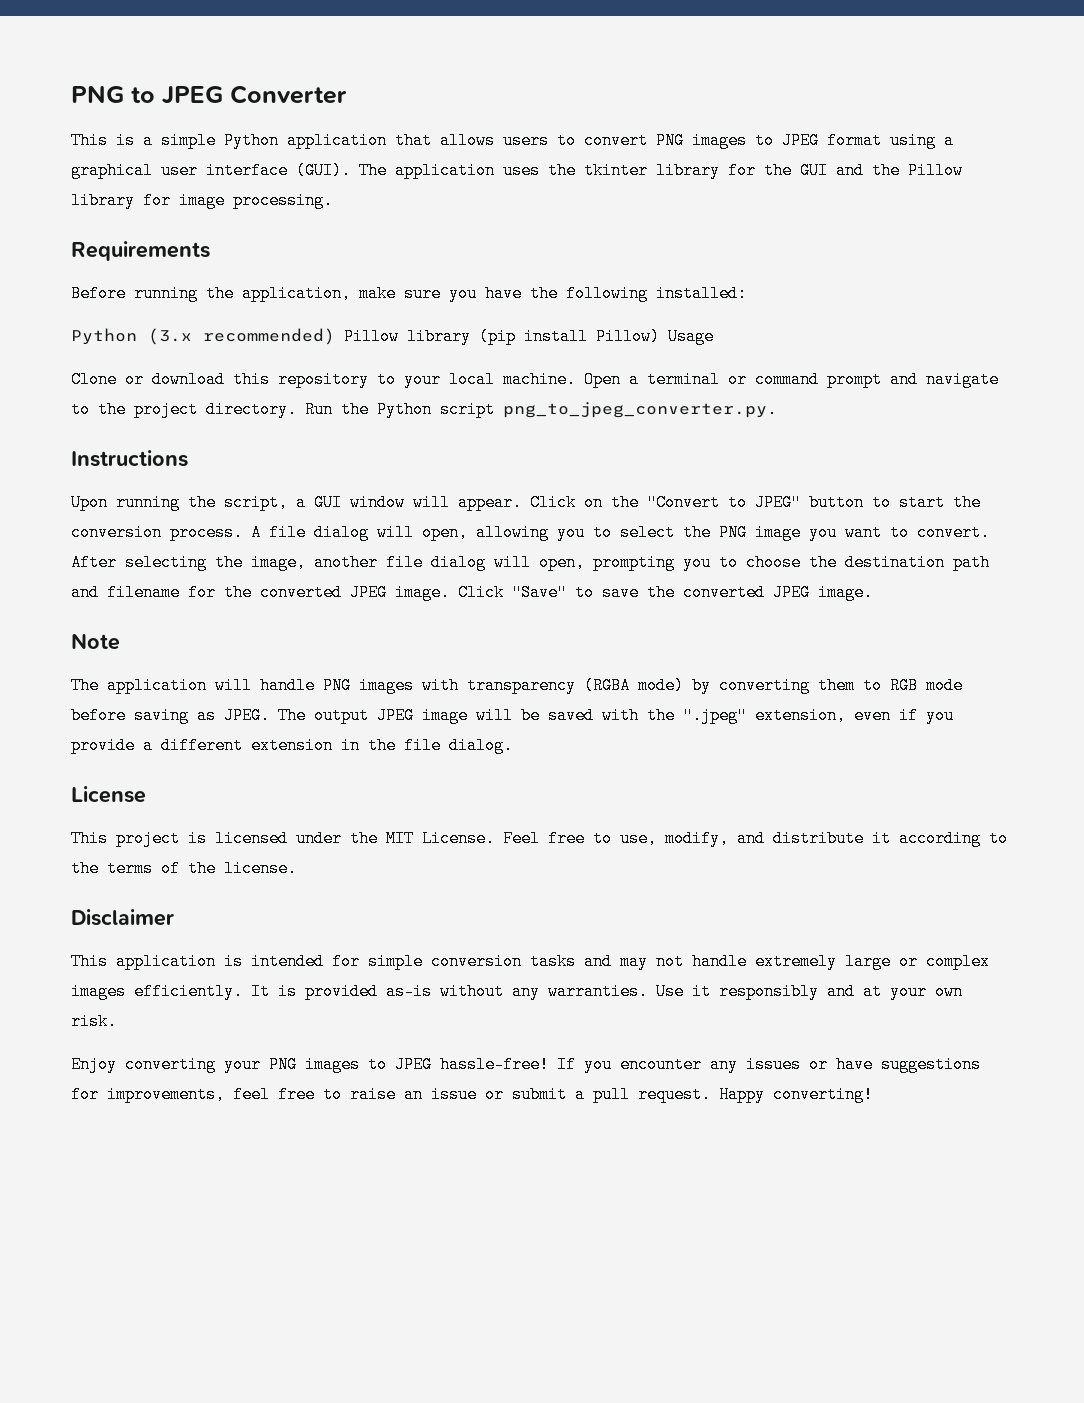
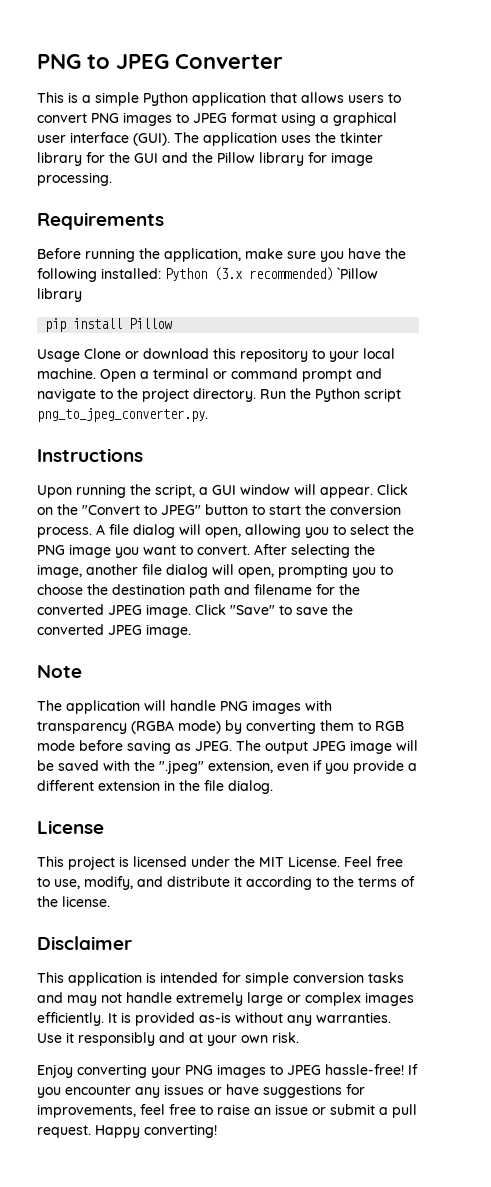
- Before running the application, make sure you have the following installed:
- Python (3.x recommended) Pillow library (pip install Pillow) Usage
- Clone or download this repository to your local machine.
+ Before running the application, make sure you have the following installed: Python (3.x recommended) `Pillow library
+ pip install Pillow
+ Usage Clone or download this repository to your local machine.

